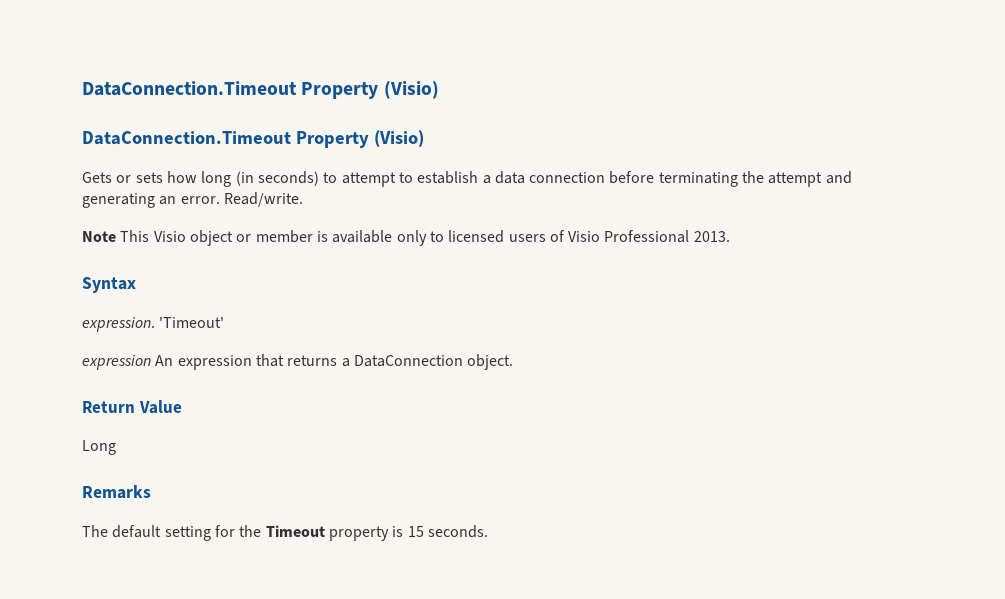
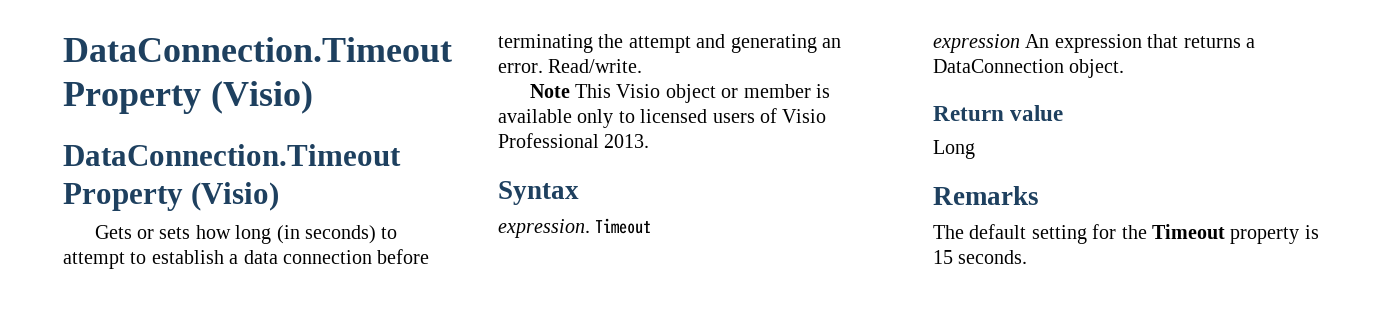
- expression. 'Timeout'
+ expression. Timeout
- Return Value
+ Return value

